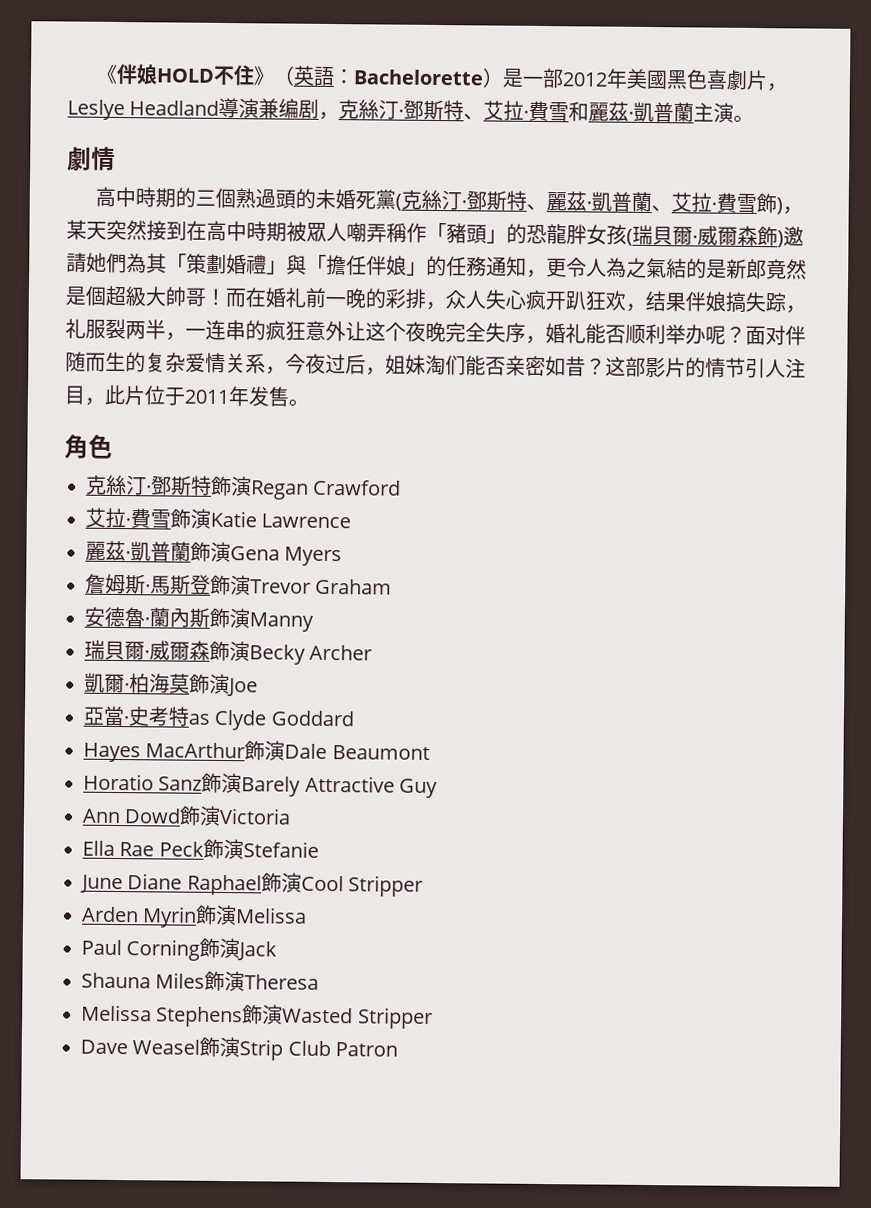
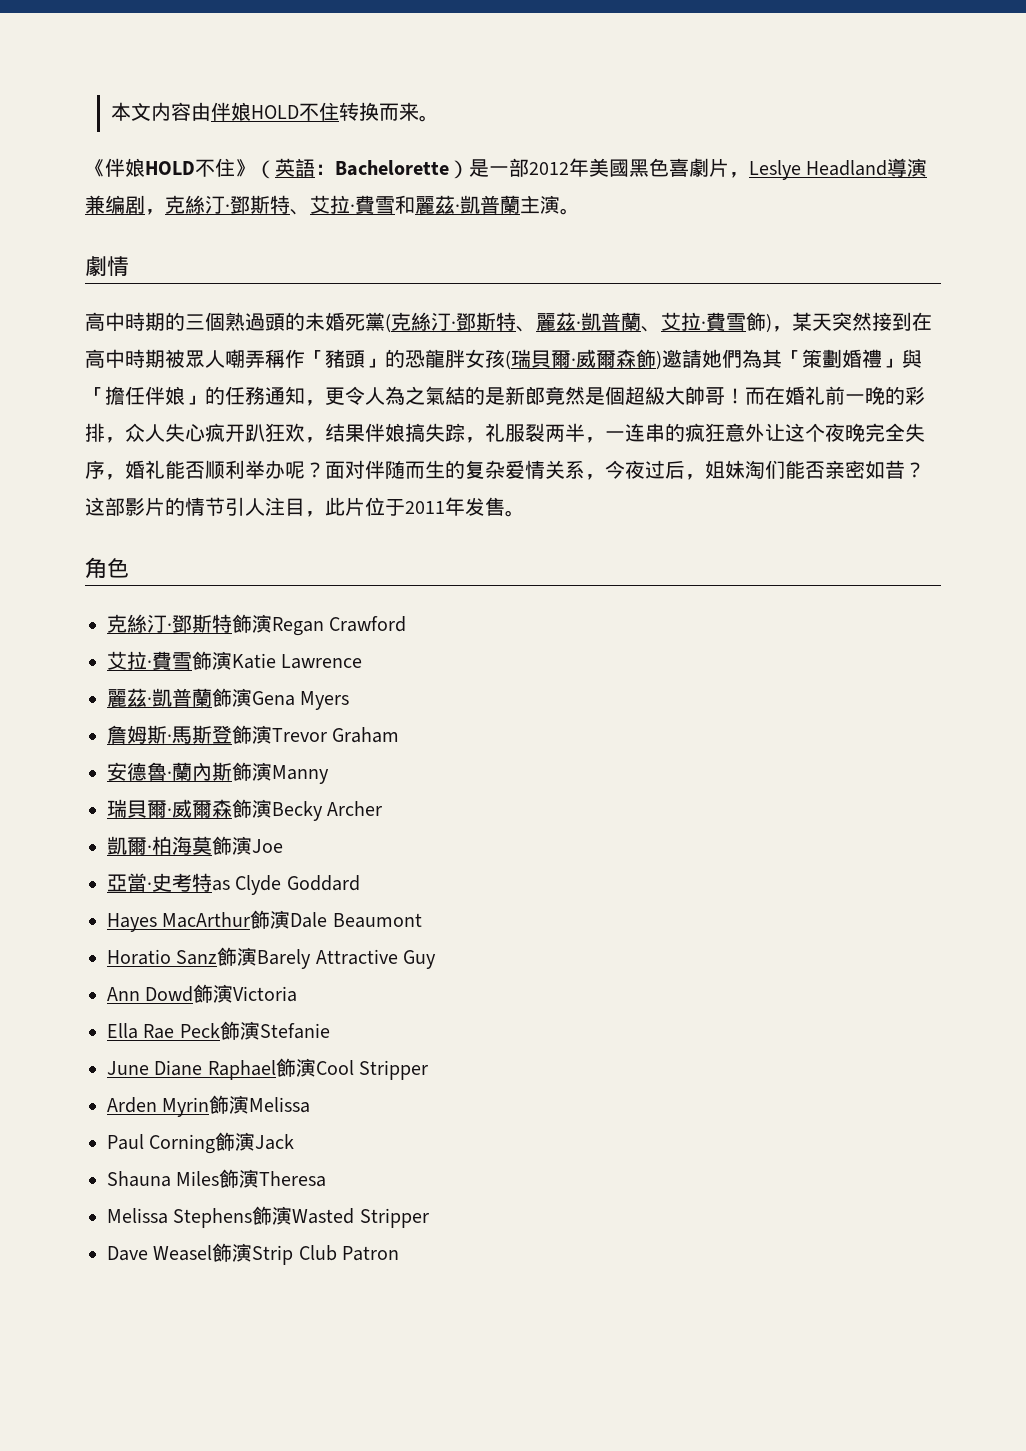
+ 本文内容由伴娘HOLD不住转换而来。

